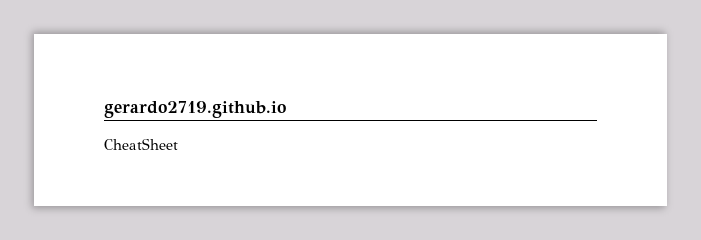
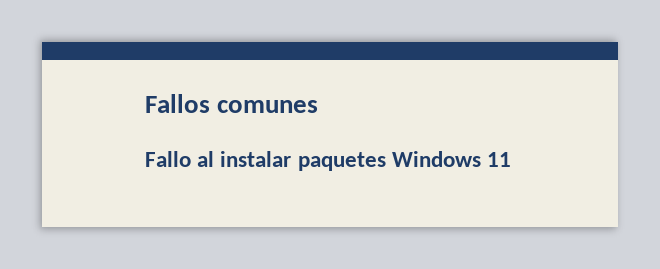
- gerardo2719.github.io
- CheatSheet
+ Fallos comunes
+ Fallo al instalar paquetes Windows 11

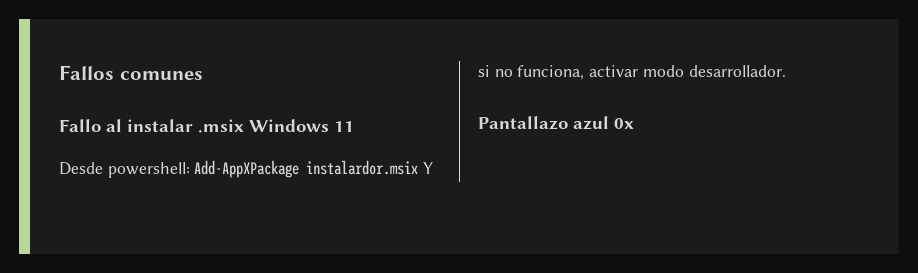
- Fallo al instalar paquetes Windows 11
+ Fallo al instalar .msix Windows 11
+ Desde powershell: Add-AppXPackage instalardor.msix Y si no funciona, activar modo desarrollador.
+ Pantallazo azul 0x

